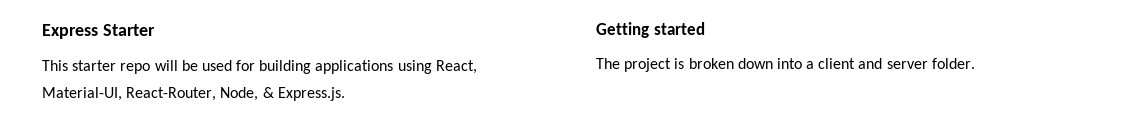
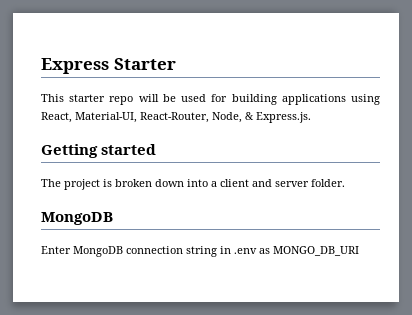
  The project is broken down into a client and server folder.
+ MongoDB
+ Enter MongoDB connection string in .env as MONGO_DB_URI

